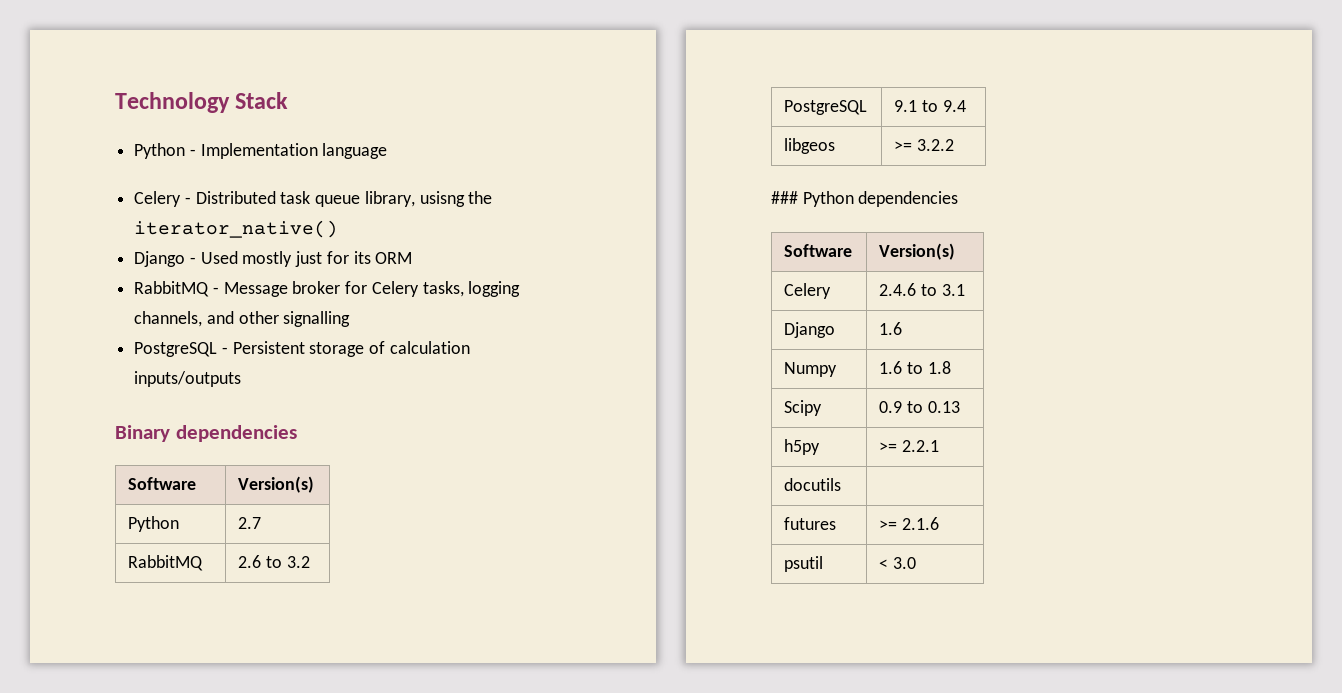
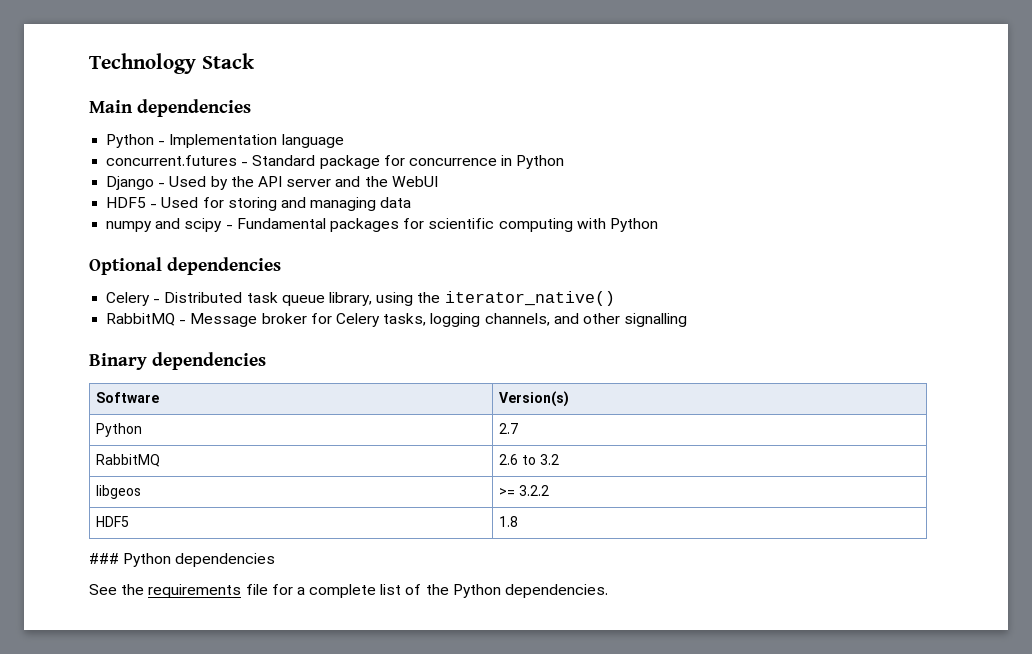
+ Main dependencies
+ concurrent.futures - Standard package for concurrence in Python
+ Django - Used by the API server and the WebUI
+ HDF5 - Used for storing and managing data
+ numpy and scipy - Fundamental packages for scientific computing with Python
+ Optional dependencies
- Celery - Distributed task queue library, usisng the iterator_native()
+ Celery - Distributed task queue library, using the iterator_native()
- Django - Used mostly just for its ORM
- PostgreSQL - Persistent storage of calculation inputs/outputs
- PostgreSQL | 9.1 to 9.4
+ HDF5 | 1.8
  ### Python dependencies
- Software | Version(s)
- Celery | 2.4.6 to 3.1
- Django | 1.6
- Numpy | 1.6 to 1.8
- Scipy | 0.9 to 0.13
- h5py | >= 2.2.1
- docutils |
- futures | >= 2.1.6
- psutil | < 3.0
+ See the requirements file for a complete list of the Python dependencies.

